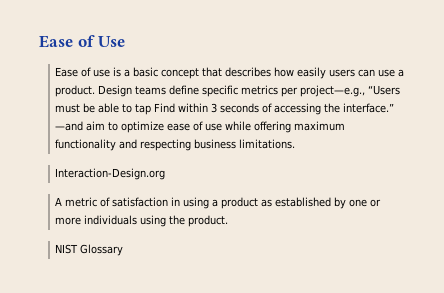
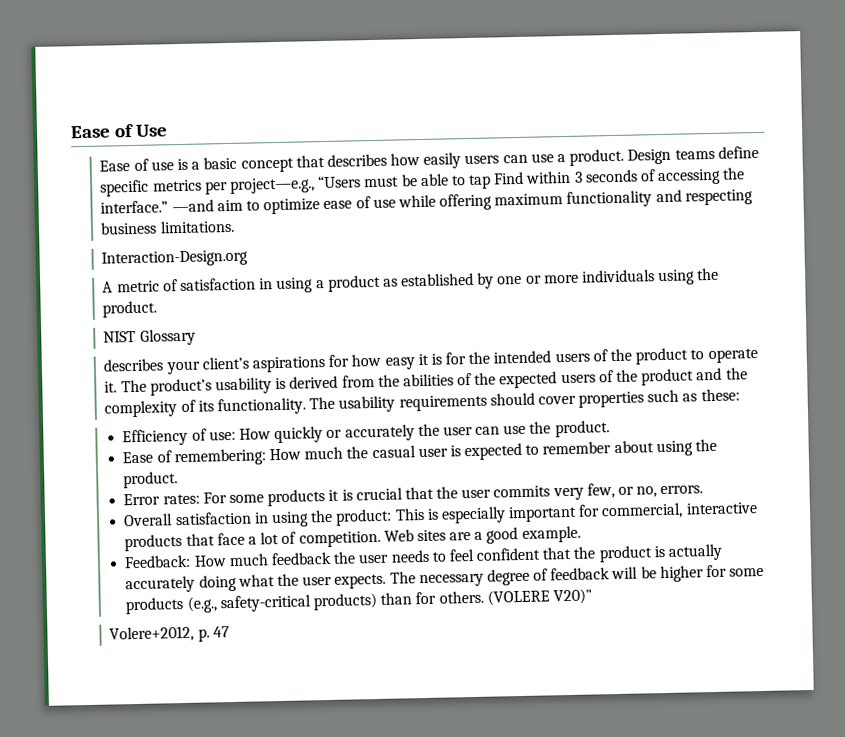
+ describes your client’s aspirations for how easy it is for the intended users of the product to operate it. The product’s usability is derived from the abilities of the expected users of the product and the complexity of its functionality. The usability requirements should cover properties such as these:
+ Efficiency of use: How quickly or accurately the user can use the product.
+ Ease of remembering: How much the casual user is expected to remember about using the product.
+ Error rates: For some products it is crucial that the user commits very few, or no, errors.
+ Overall satisfaction in using the product: This is especially important for commercial, interactive products that face a lot of competition. Web sites are a good example.
+ Feedback: How much feedback the user needs to feel confident that the product is actually accurately doing what the user expects. The necessary degree of feedback will be higher for some products (e.g., safety-critical products) than for others. (VOLERE V20)"
+ Volere+2012, p. 47

